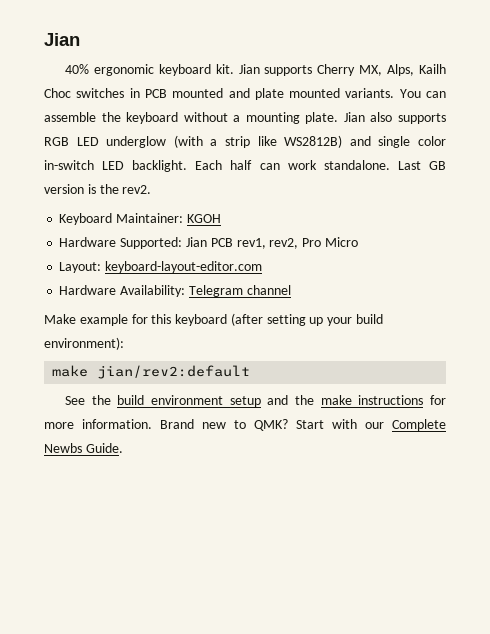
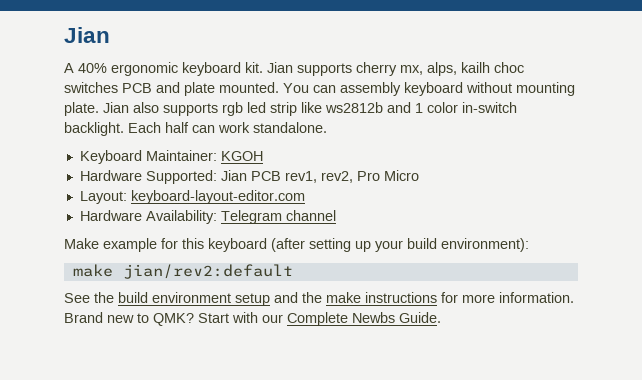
- 40% ergonomic keyboard kit.
+ A 40% ergonomic keyboard kit.
- Jian supports Cherry MX, Alps, Kailh Choc switches in PCB mounted and plate mounted variants. You can assemble the keyboard without a mounting plate.
+ Jian supports cherry mx, alps, kailh choc switches PCB and plate mounted. You can assembly keyboard without mounting plate.
- Jian also supports RGB LED underglow (with a strip like WS2812B) and single color in-switch LED backlight.
+ Jian also supports rgb led strip like ws2812b and 1 color in-switch backlight.
- Last GB version is the rev2.

